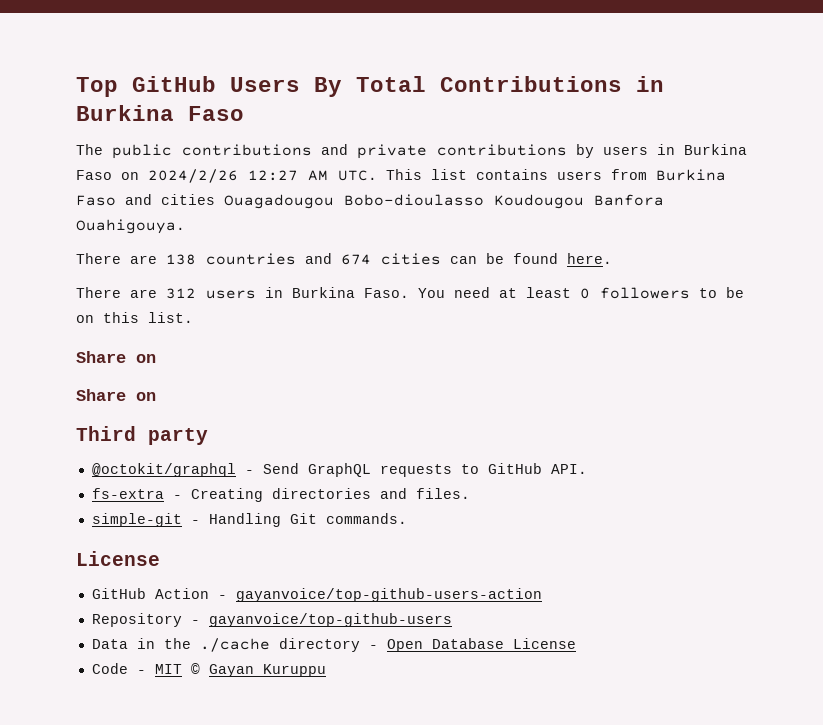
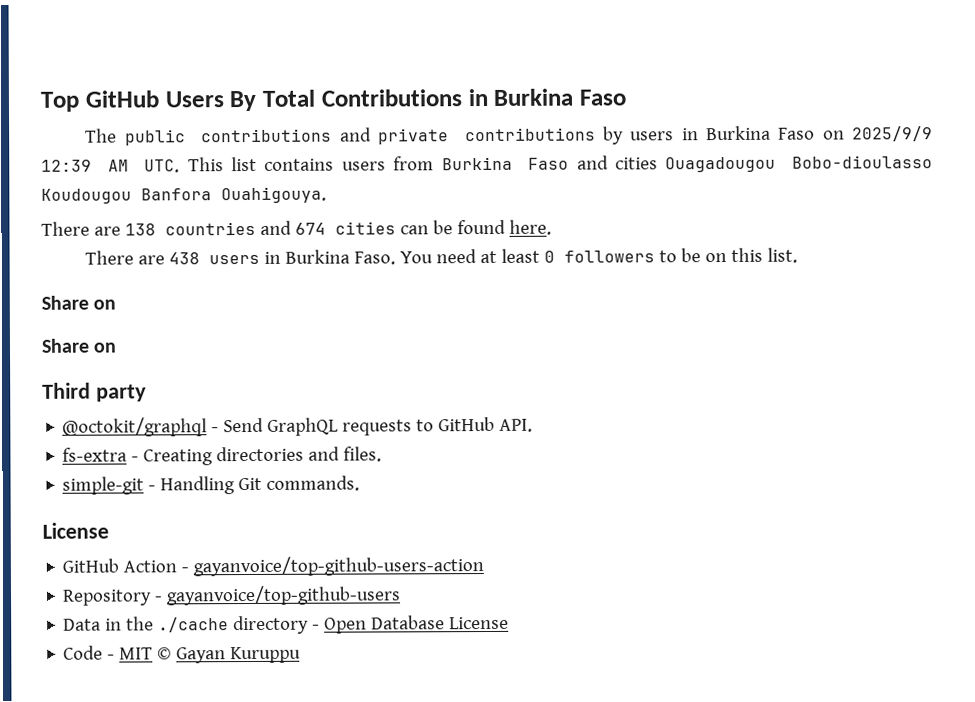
- The public contributions and private contributions by users in Burkina Faso on 2024/2/26 12:27 AM UTC. This list contains users from Burkina Faso and cities Ouagadougou Bobo-dioulasso Koudougou Banfora Ouahigouya.
+ The public contributions and private contributions by users in Burkina Faso on 2025/9/9 12:39 AM UTC. This list contains users from Burkina Faso and cities Ouagadougou Bobo-dioulasso Koudougou Banfora Ouahigouya.
- There are 312 users in Burkina Faso.
+ There are 438 users in Burkina Faso.

